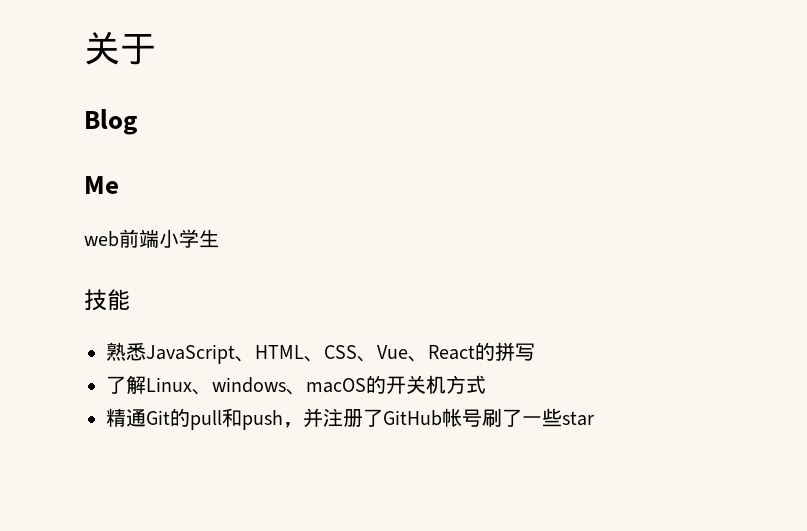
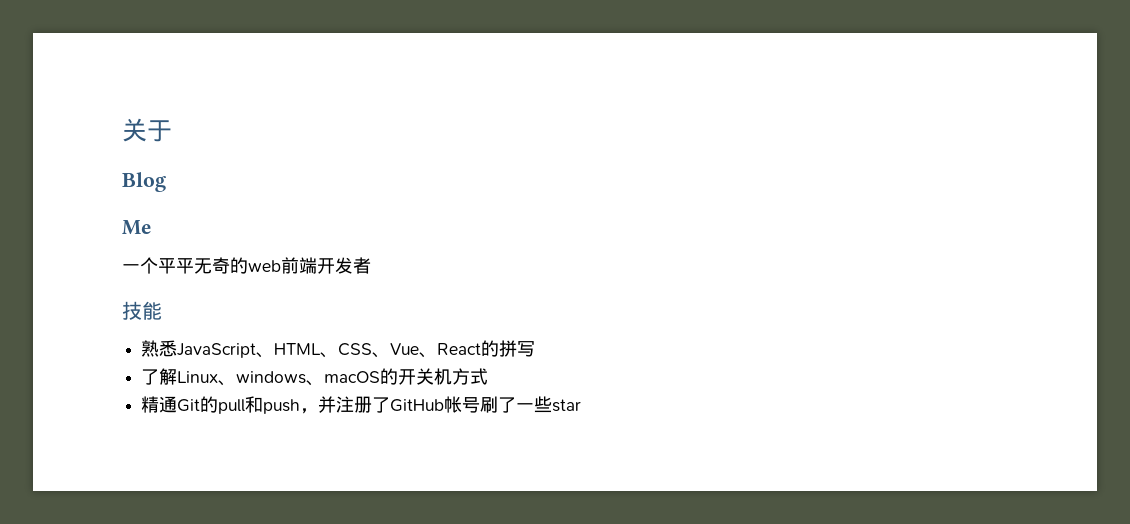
- web前端小学生
+ 一个平平无奇的web前端开发者

